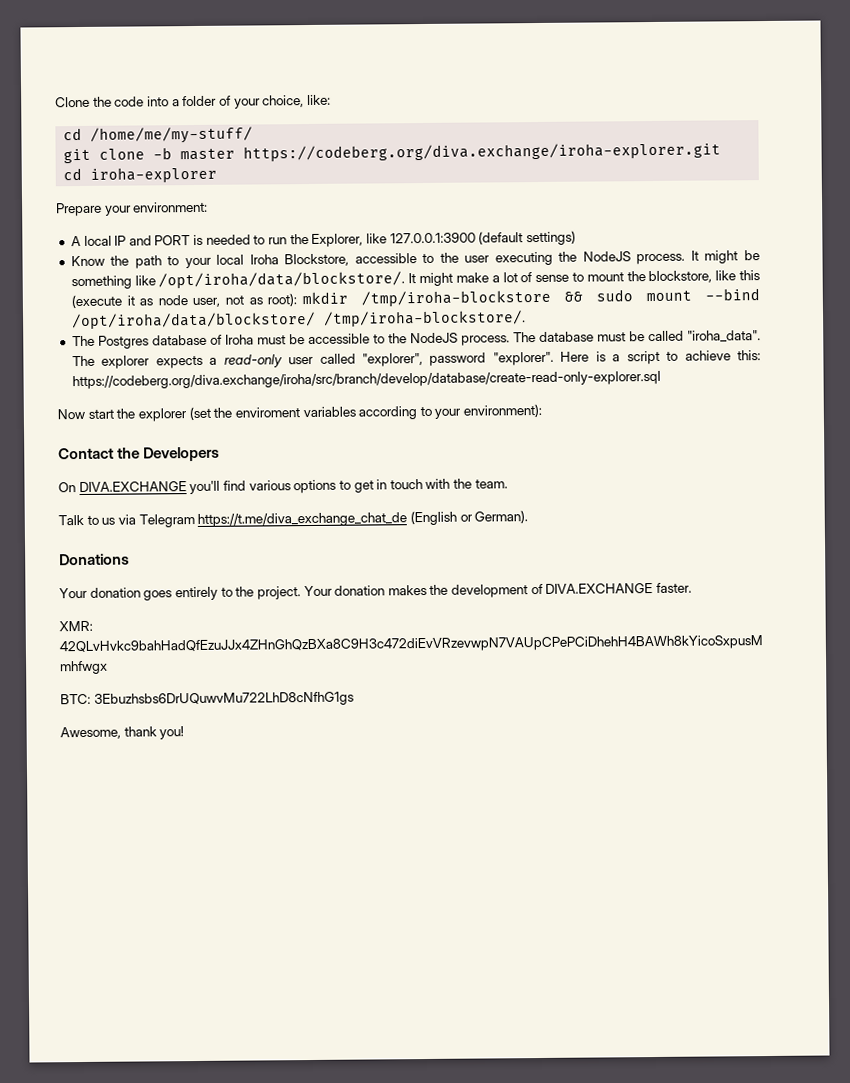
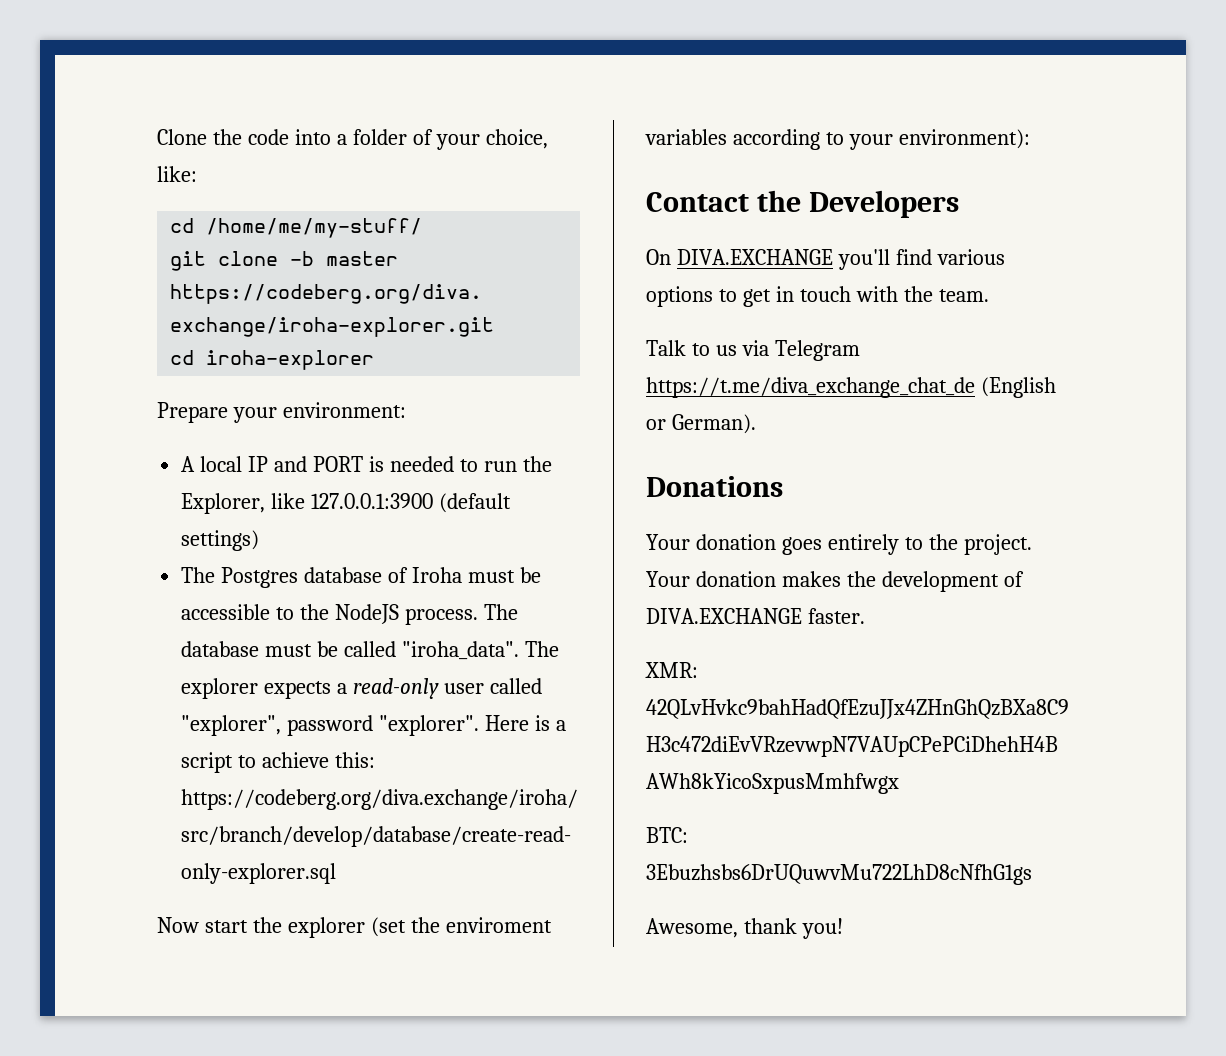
- Know the path to your local Iroha Blockstore, accessible to the user executing the NodeJS process. It might be something like /opt/iroha/data/blockstore/. It might make a lot of sense to mount the blockstore, like this (execute it as node user, not as root): mkdir /tmp/iroha-blockstore && sudo mount --bind /opt/iroha/data/blockstore/ /tmp/iroha-blockstore/.

